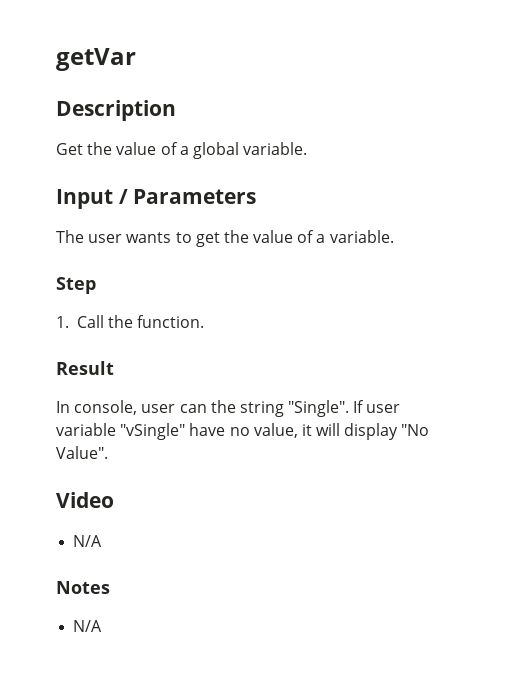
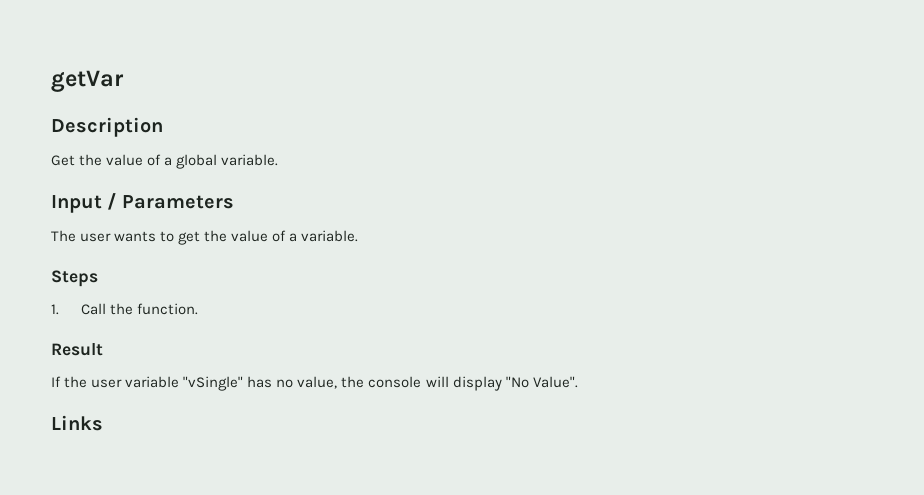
- Step
+ Steps
- In console, user can the string "Single". If user variable "vSingle" have no value, it will display "No Value".
+ If the user variable "vSingle" has no value, the console will display "No Value".
- Video
- N/A
- Notes
- N/A
+ Links

